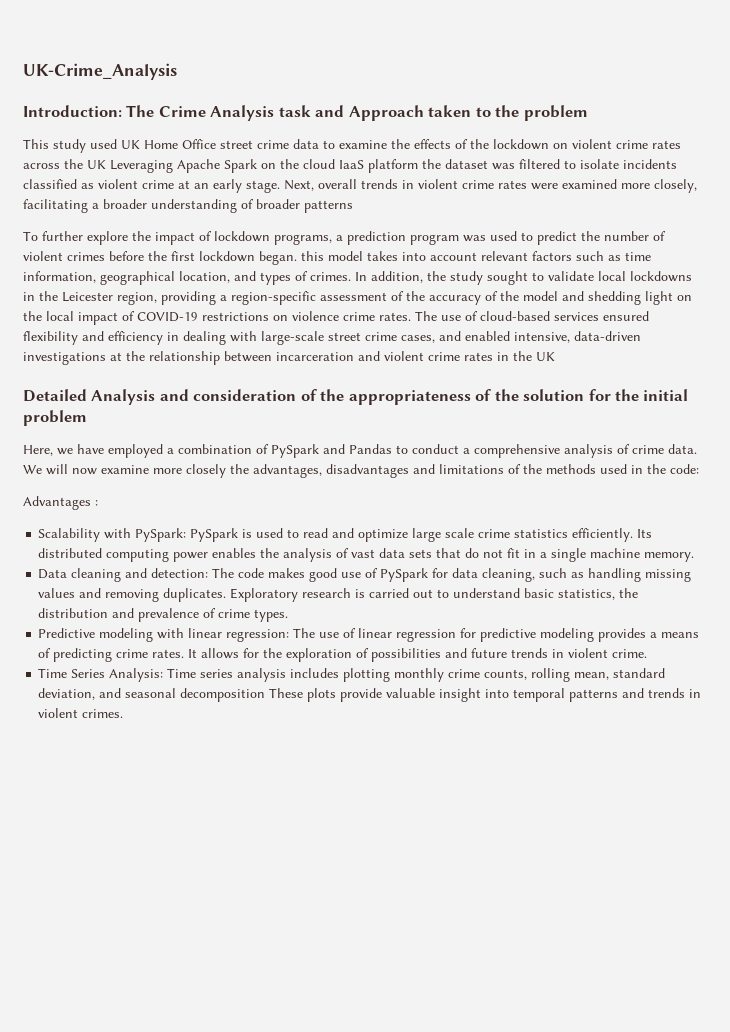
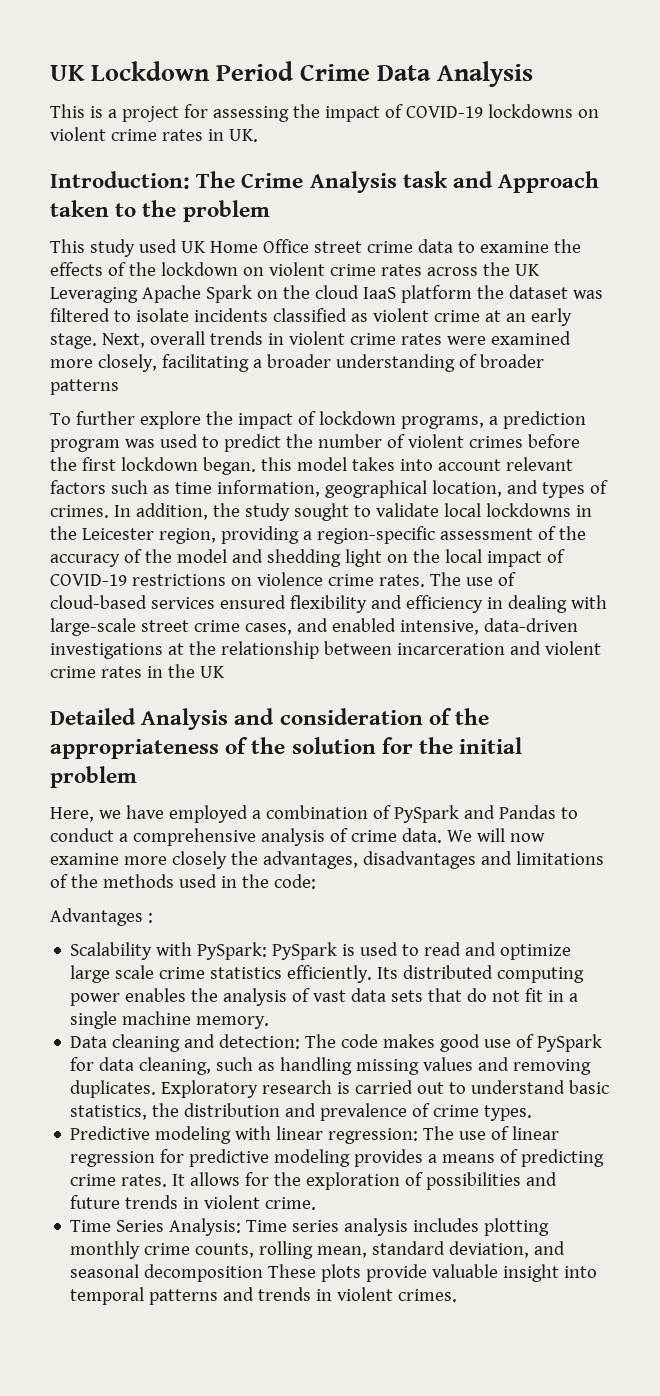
- UK-Crime_Analysis
+ UK Lockdown Period Crime Data Analysis
+ This is a project for assessing the impact of COVID-19 lockdowns on violent crime rates in UK.

